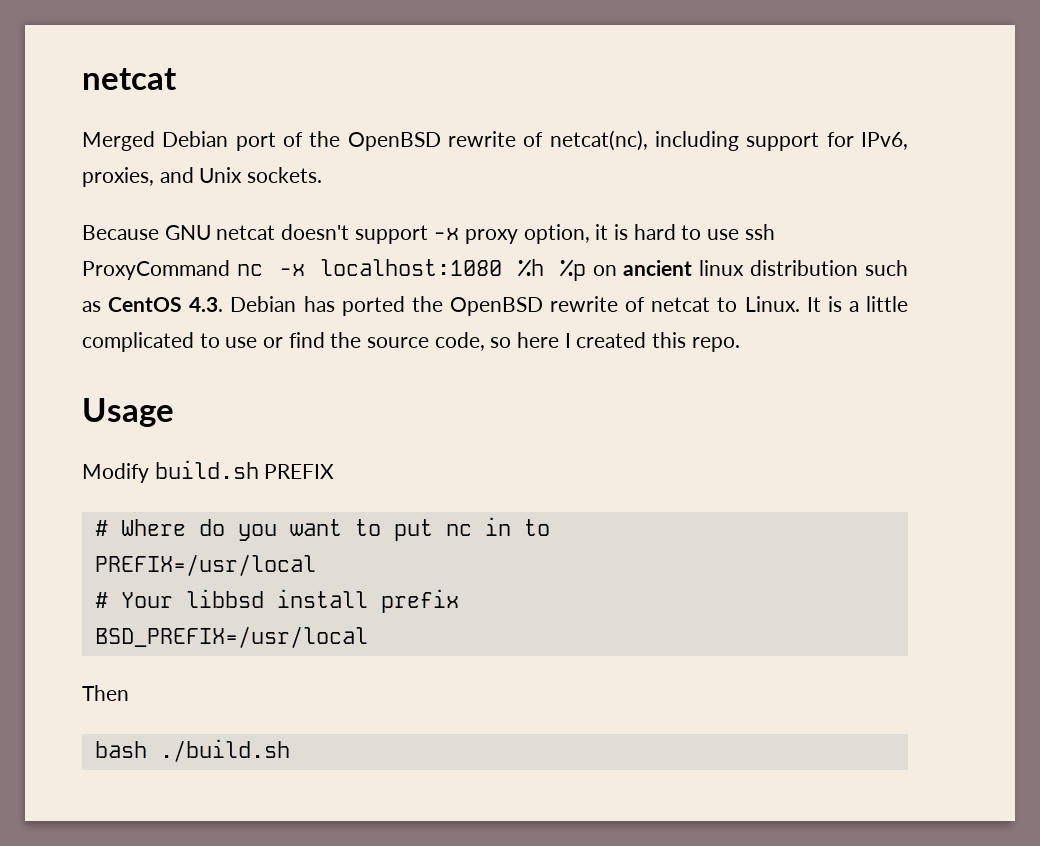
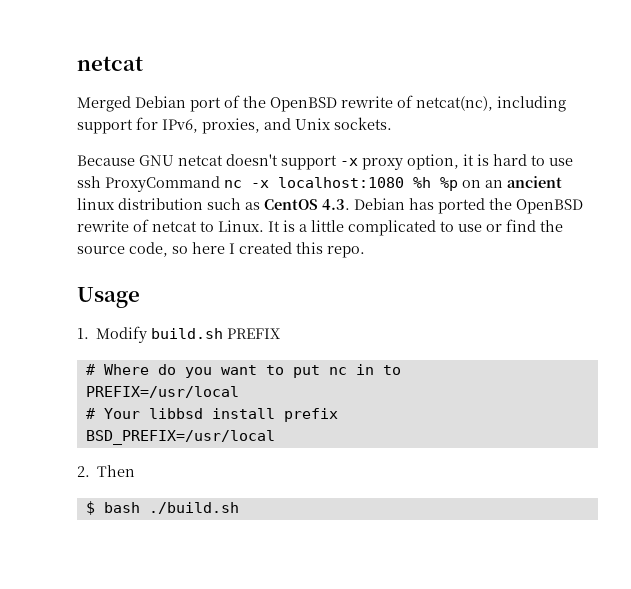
- Because GNU netcat doesn't support -x proxy option, it is hard to use ssh ProxyCommand nc -x localhost:1080 %h %p on ancient linux distribution such as CentOS 4.3. Debian has ported the OpenBSD rewrite of netcat to Linux.
+ Because GNU netcat doesn't support -x proxy option, it is hard to use ssh ProxyCommand nc -x localhost:1080 %h %p on an ancient linux distribution such as CentOS 4.3. Debian has ported the OpenBSD rewrite of netcat to Linux.
- Modify build.sh PREFIX
+ 1. Modify build.sh PREFIX
- Then
+ 2. Then
- bash ./build.sh
+ $ bash ./build.sh

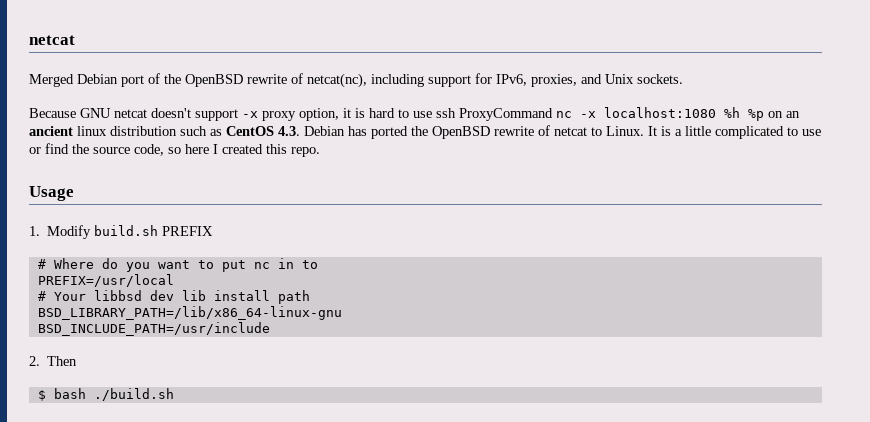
- # Your libbsd install prefix
- BSD_PREFIX=/usr/local
+ # Your libbsd dev lib install path
+ BSD_LIBRARY_PATH=/lib/x86_64-linux-gnu
+ BSD_INCLUDE_PATH=/usr/include

